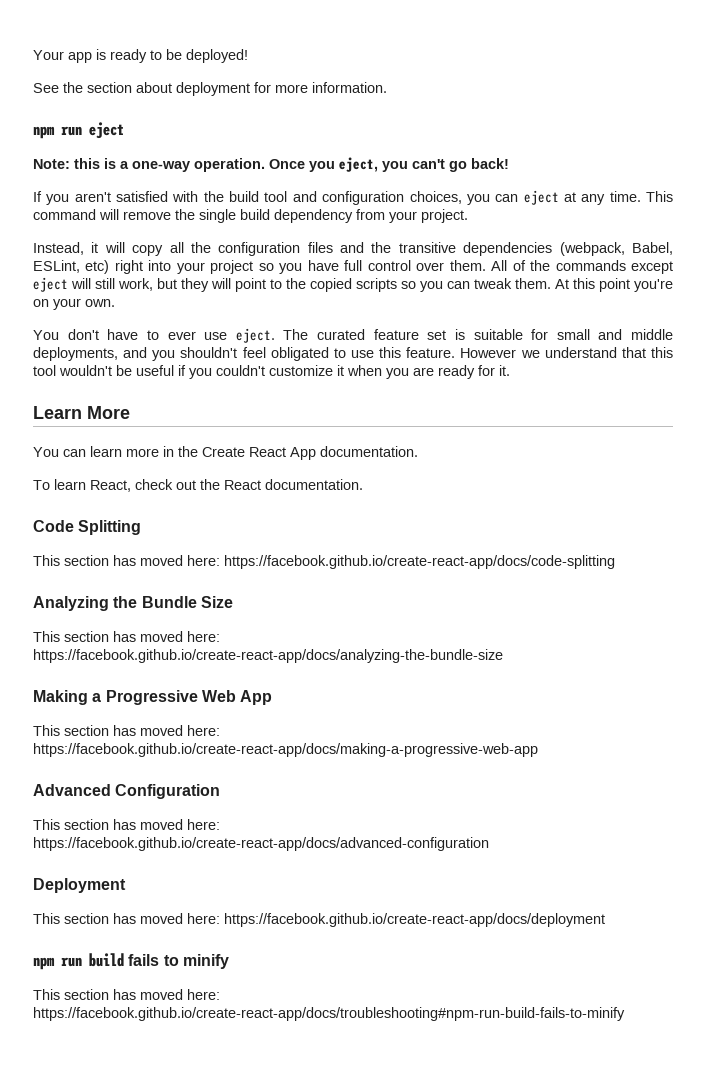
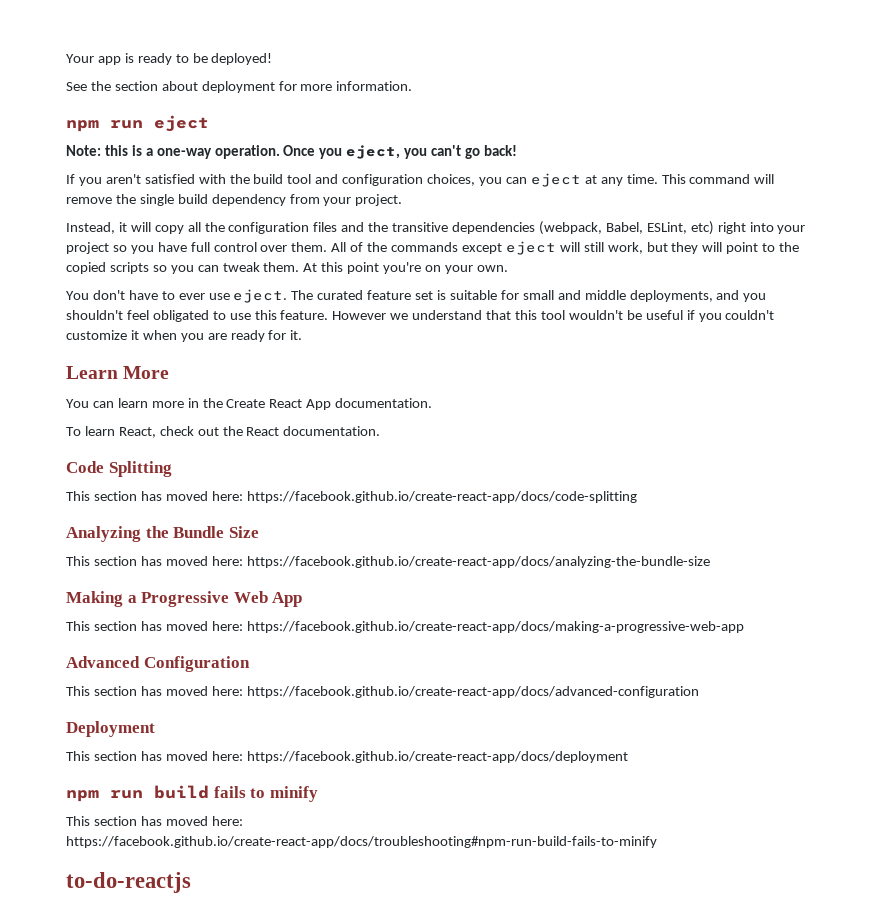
+ to-do-reactjs

